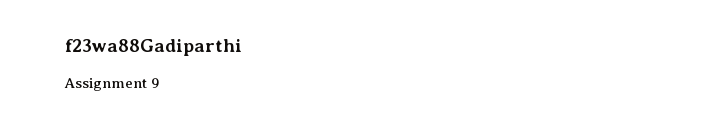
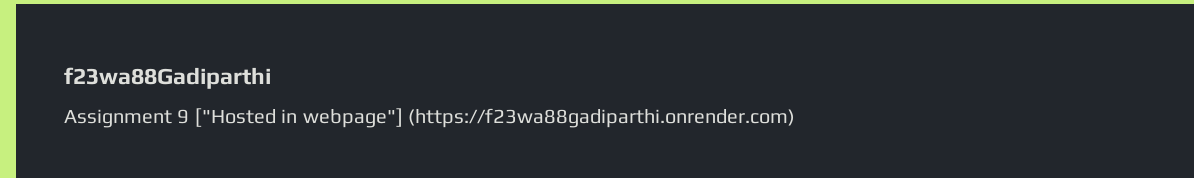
- Assignment 9
+ Assignment 9 ["Hosted in webpage"] (https://f23wa88gadiparthi.onrender.com)

